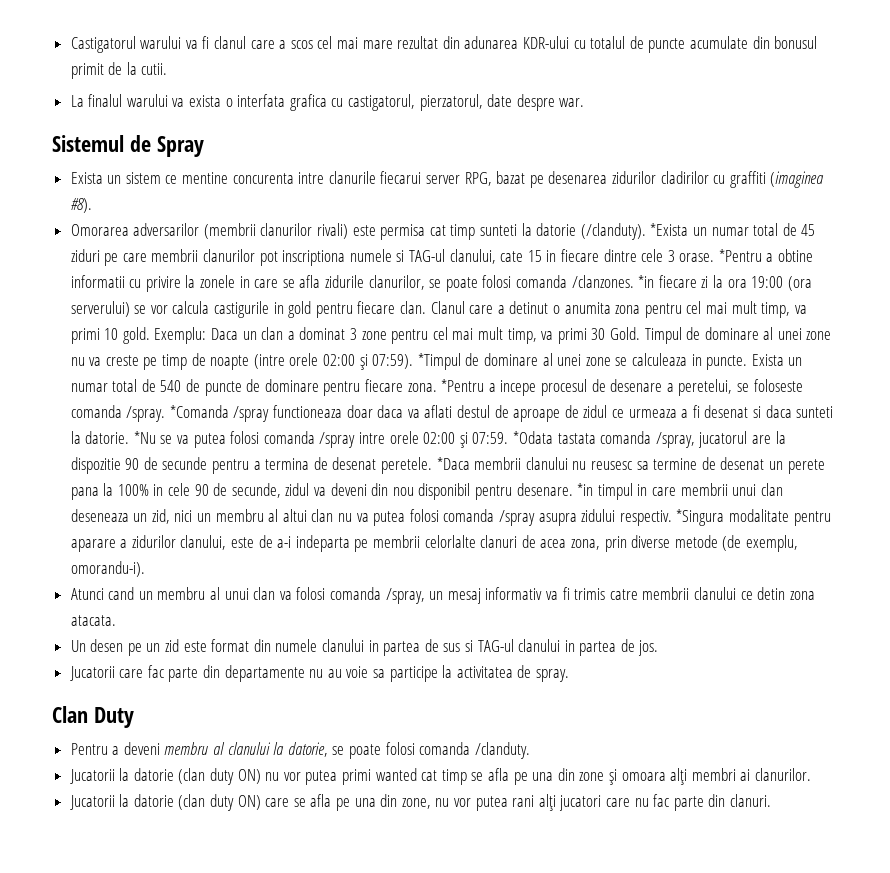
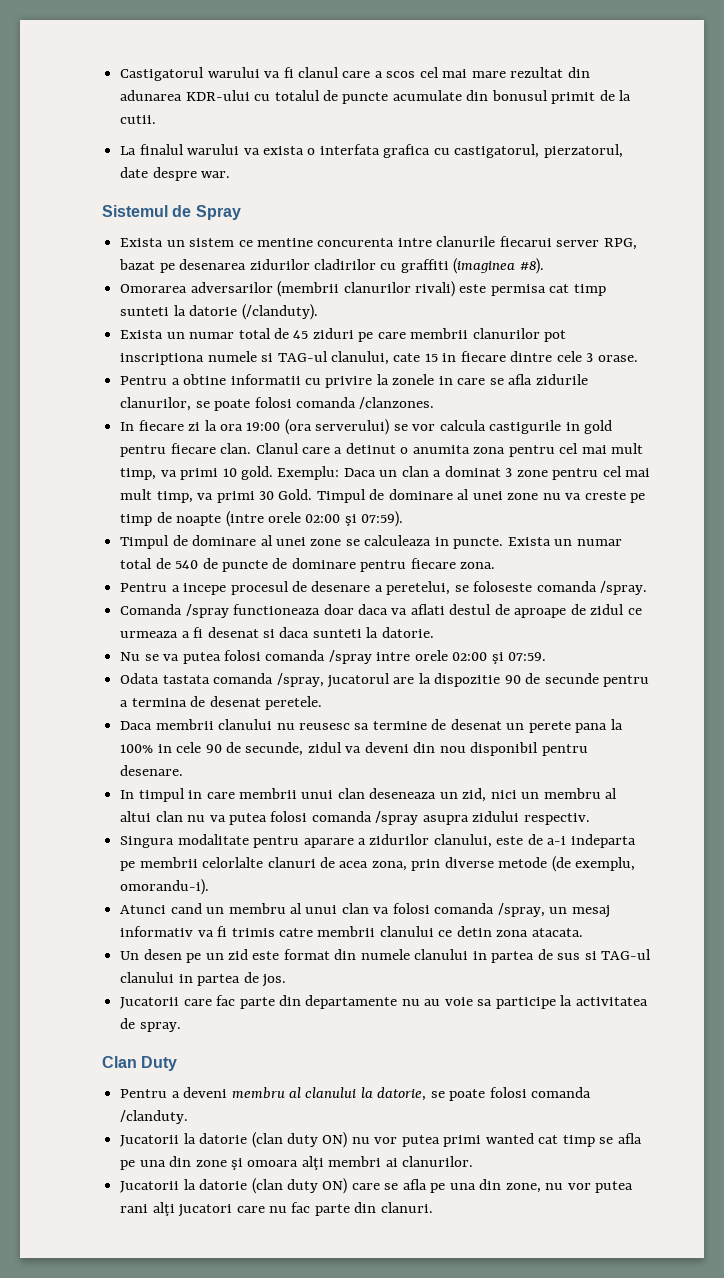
- Omorarea adversarilor (membrii clanurilor rivali) este permisa cat timp sunteti la datorie (/clanduty). *Exista un numar total de 45 ziduri pe care membrii clanurilor pot inscriptiona numele si TAG-ul clanului, cate 15 in fiecare dintre cele 3 orase. *Pentru a obtine informatii cu privire la zonele in care se afla zidurile clanurilor, se poate folosi comanda /clanzones. *in fiecare zi la ora 19:00 (ora serverului) se vor calcula castigurile in gold pentru fiecare clan.
+ Omorarea adversarilor (membrii clanurilor rivali) este permisa cat timp sunteti la datorie (/clanduty).
+ Exista un numar total de 45 ziduri pe care membrii clanurilor pot inscriptiona numele si TAG-ul clanului, cate 15 in fiecare dintre cele 3 orase.
+ Pentru a obtine informatii cu privire la zonele in care se afla zidurile clanurilor, se poate folosi comanda /clanzones.
+ In fiecare zi la ora 19:00 (ora serverului) se vor calcula castigurile in gold pentru fiecare clan.
- Timpul de dominare al unei zone nu va creste pe timp de noapte (intre orele 02:00 şi 07:59). *Timpul de dominare al unei zone se calculeaza in puncte.
+ Timpul de dominare al unei zone nu va creste pe timp de noapte (intre orele 02:00 şi 07:59).
+ Timpul de dominare al unei zone se calculeaza in puncte.
- Exista un numar total de 540 de puncte de dominare pentru fiecare zona. *Pentru a incepe procesul de desenare a peretelui, se foloseste comanda /spray. *Comanda /spray functioneaza doar daca va aflati destul de aproape de zidul ce urmeaza a fi desenat si daca sunteti la datorie. *Nu se va putea folosi comanda /spray intre orele 02:00 şi 07:59. *Odata tastata comanda /spray, jucatorul are la dispozitie 90 de secunde pentru a termina de desenat peretele. *Daca membrii clanului nu reusesc sa termine de desenat un perete pana la 100% in cele 90 de secunde, zidul va deveni din nou disponibil pentru desenare. *in timpul in care membrii unui clan deseneaza un zid, nici un membru al altui clan nu va putea folosi comanda /spray asupra zidului respectiv. *Singura modalitate pentru aparare a zidurilor clanului, este de a-i indeparta pe membrii celorlalte clanuri de acea zona, prin diverse metode (de exemplu, omorandu-i).
+ Exista un numar total de 540 de puncte de dominare pentru fiecare zona.
+ Pentru a incepe procesul de desenare a peretelui, se foloseste comanda /spray.
+ Comanda /spray functioneaza doar daca va aflati destul de aproape de zidul ce urmeaza a fi desenat si daca sunteti la datorie.
+ Nu se va putea folosi comanda /spray intre orele 02:00 şi 07:59.
+ Odata tastata comanda /spray, jucatorul are la dispozitie 90 de secunde pentru a termina de desenat peretele.
+ Daca membrii clanului nu reusesc sa termine de desenat un perete pana la 100% in cele 90 de secunde, zidul va deveni din nou disponibil pentru desenare.
+ In timpul in care membrii unui clan deseneaza un zid, nici un membru al altui clan nu va putea folosi comanda /spray asupra zidului respectiv.
+ Singura modalitate pentru aparare a zidurilor clanului, este de a-i indeparta pe membrii celorlalte clanuri de acea zona, prin diverse metode (de exemplu, omorandu-i).

